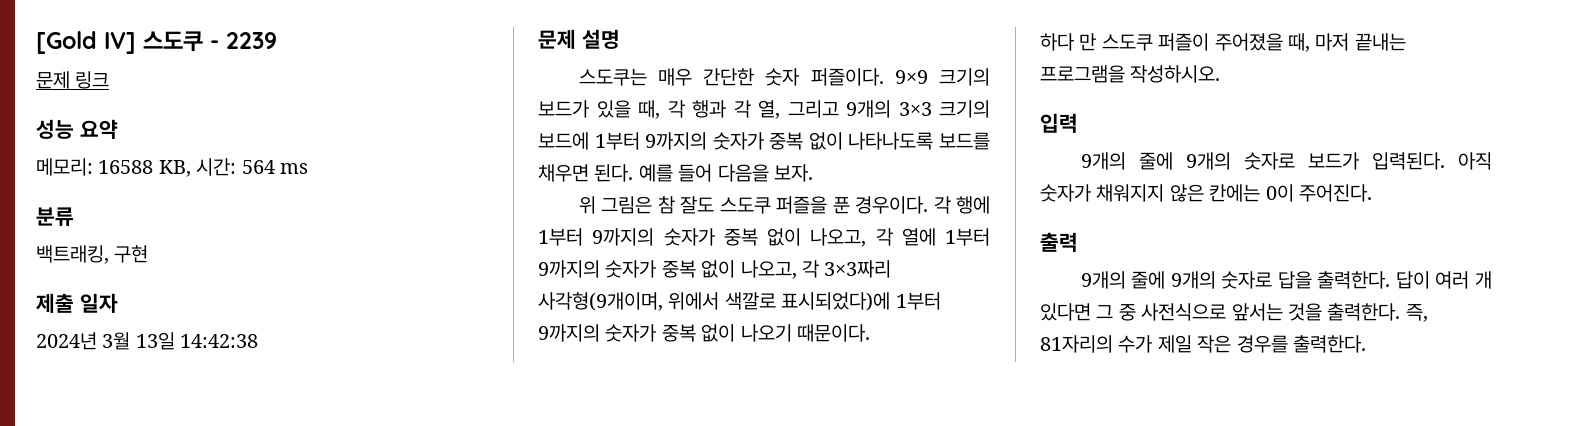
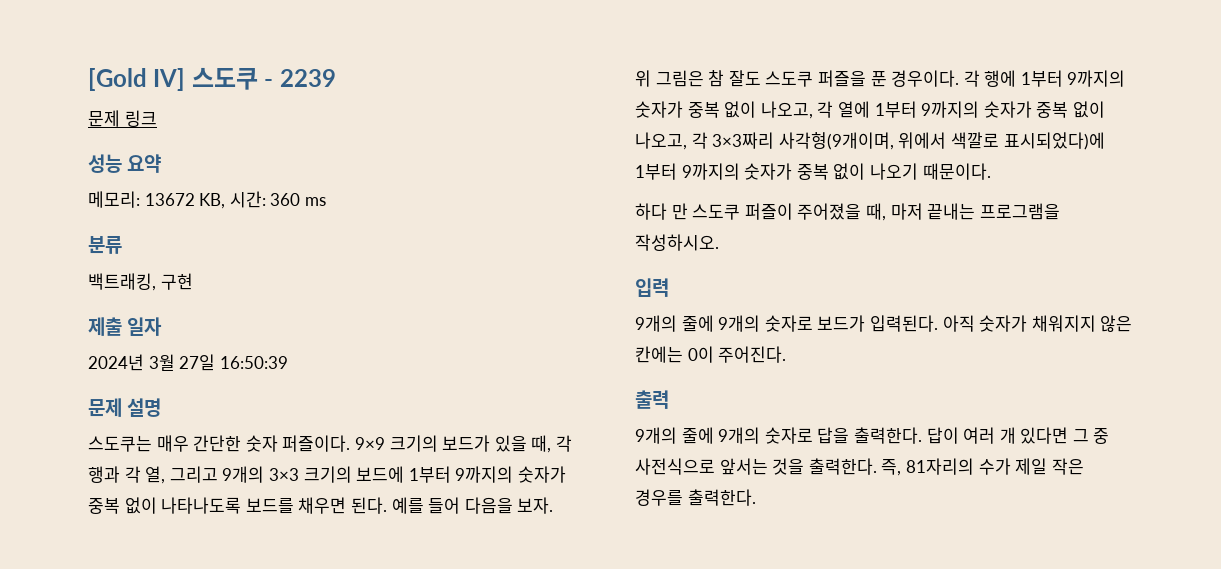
- 메모리: 16588 KB, 시간: 564 ms
+ 메모리: 13672 KB, 시간: 360 ms
- 2024년 3월 13일 14:42:38
+ 2024년 3월 27일 16:50:39

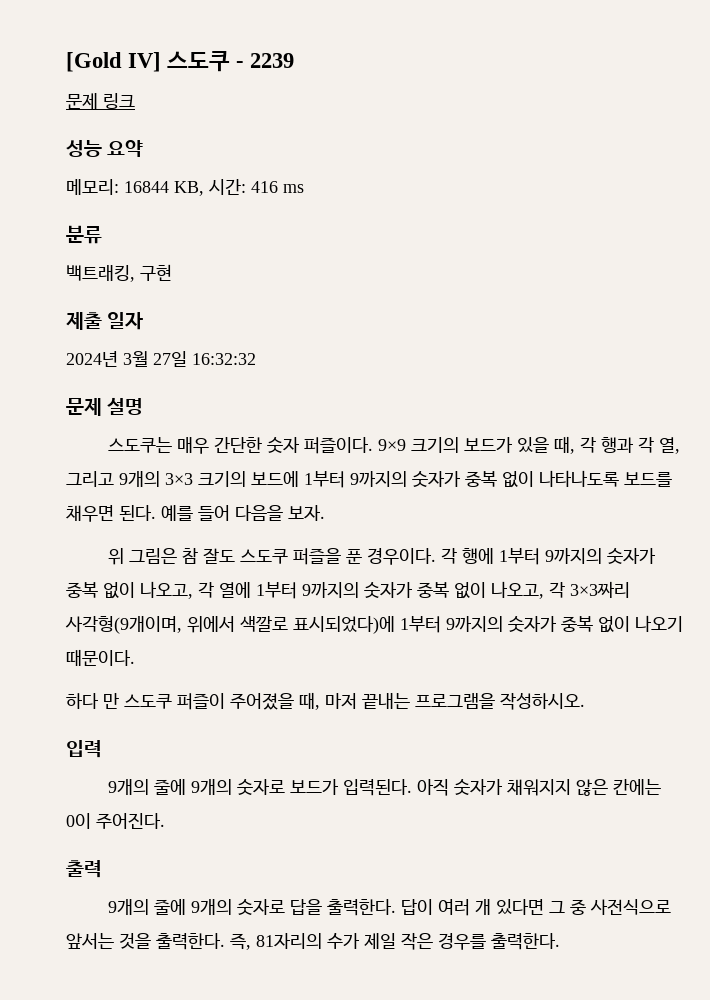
- 메모리: 13672 KB, 시간: 360 ms
+ 메모리: 16844 KB, 시간: 416 ms
- 2024년 3월 27일 16:50:39
+ 2024년 3월 27일 16:32:32

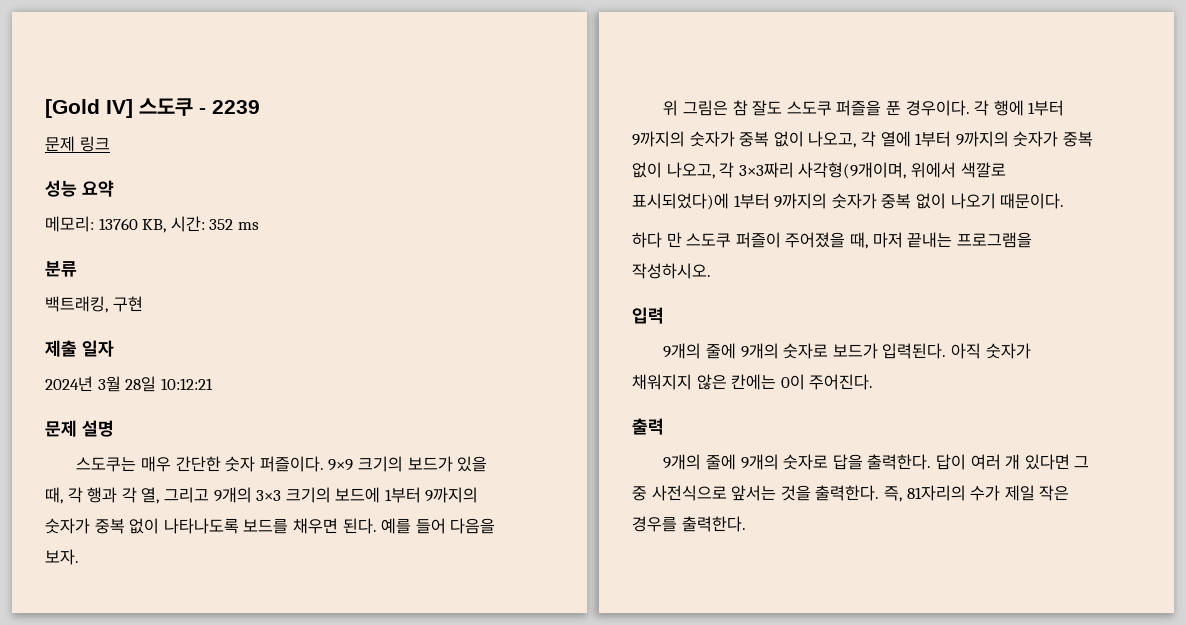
- 메모리: 16844 KB, 시간: 416 ms
+ 메모리: 13760 KB, 시간: 352 ms
- 2024년 3월 27일 16:32:32
+ 2024년 3월 28일 10:12:21

